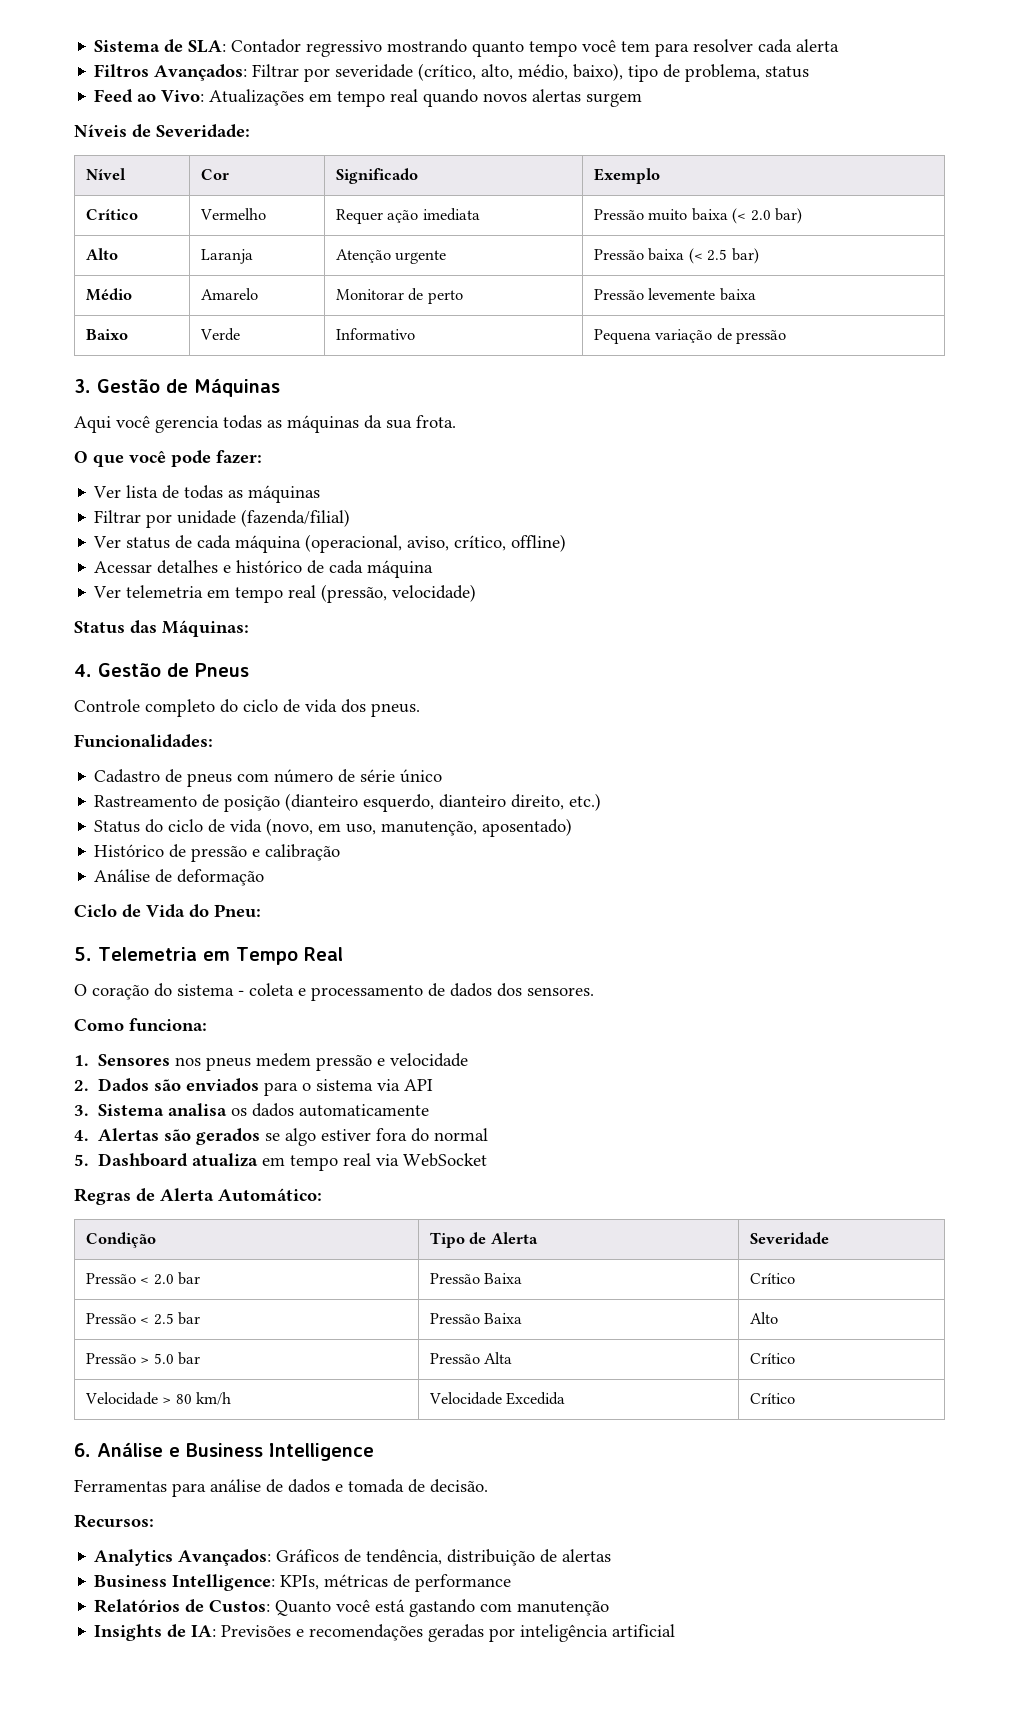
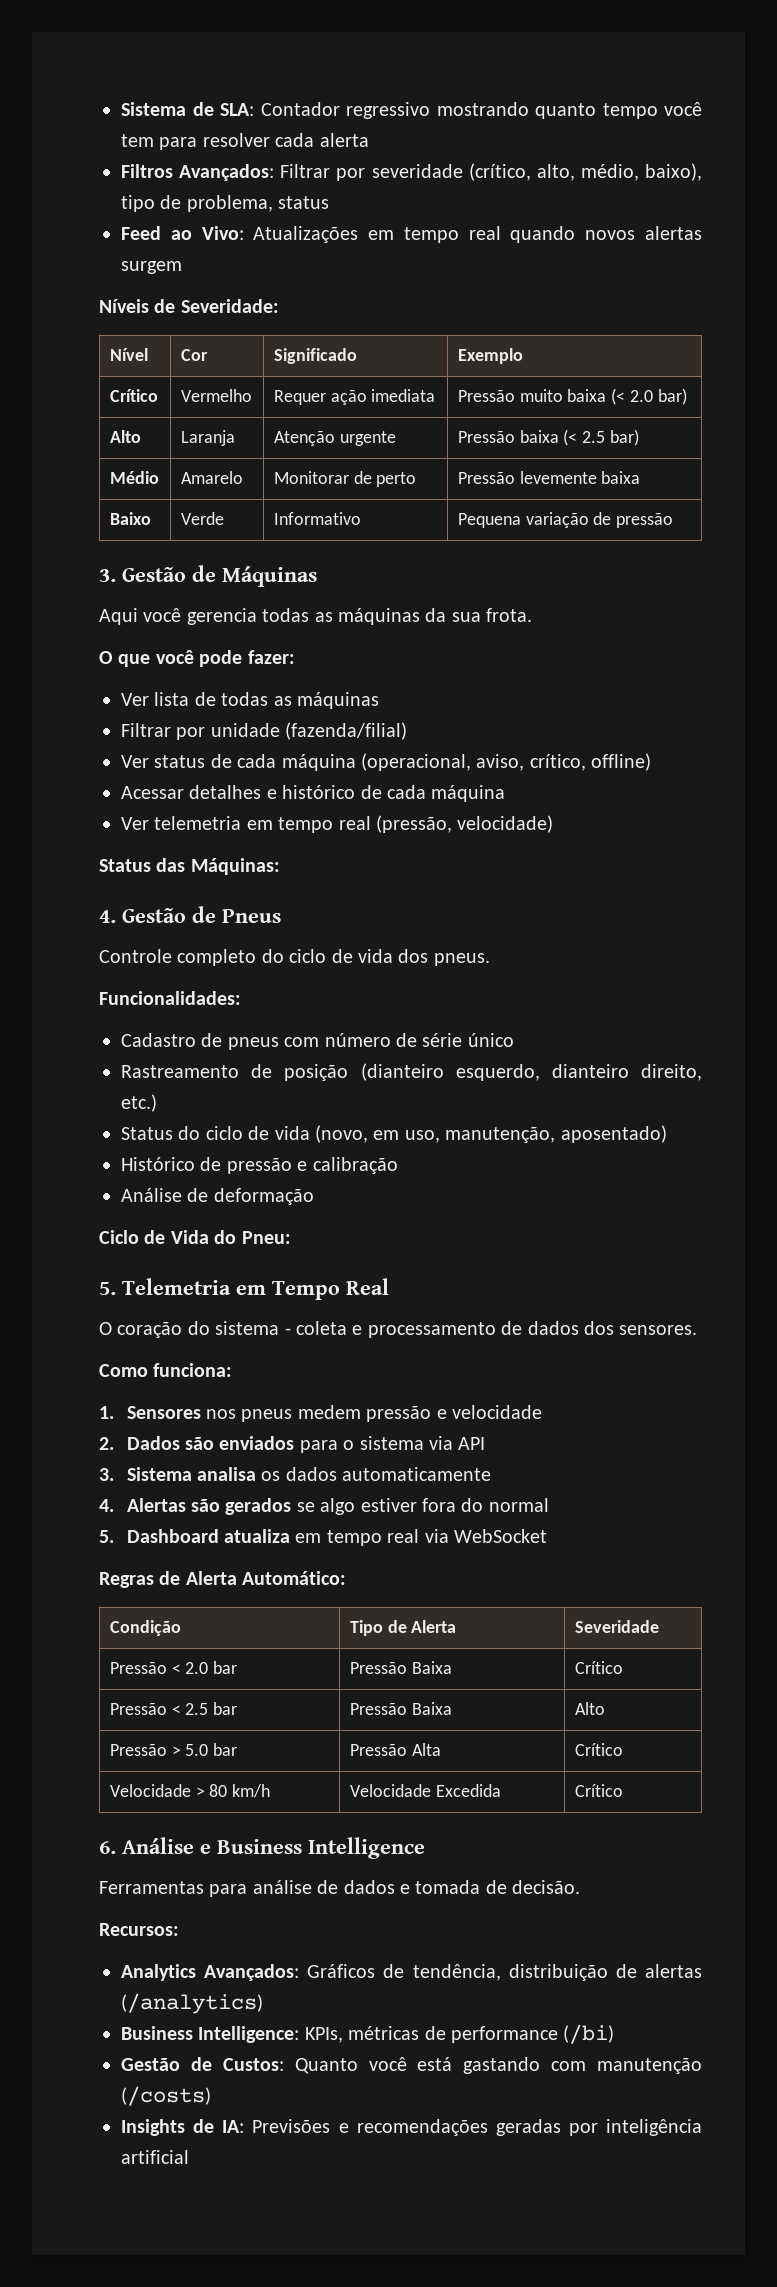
- Analytics Avançados: Gráficos de tendência, distribuição de alertas
+ Analytics Avançados: Gráficos de tendência, distribuição de alertas (/analytics)
- Business Intelligence: KPIs, métricas de performance
- Relatórios de Custos: Quanto você está gastando com manutenção
+ Business Intelligence: KPIs, métricas de performance (/bi)
+ Gestão de Custos: Quanto você está gastando com manutenção (/costs)

